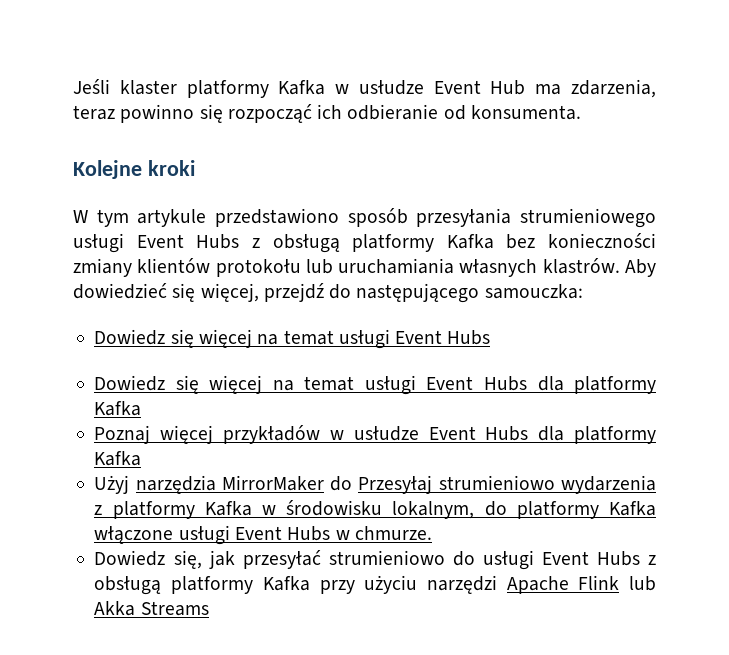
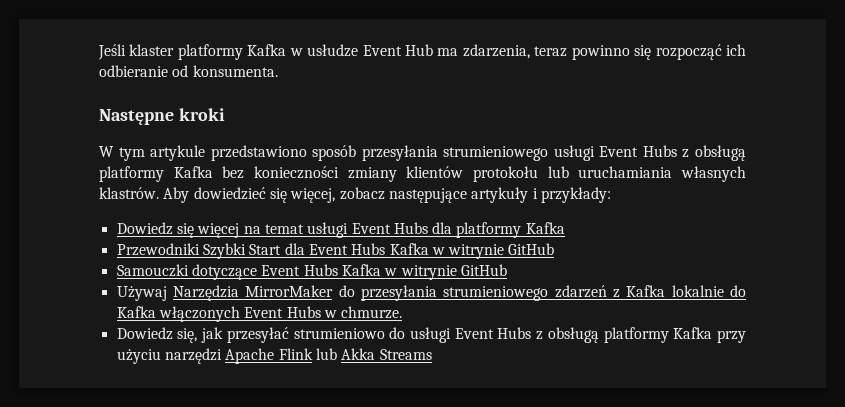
- Kolejne kroki
+ Następne kroki
- Aby dowiedzieć się więcej, przejdź do następującego samouczka:
- Dowiedz się więcej na temat usługi Event Hubs
+ Aby dowiedzieć się więcej, zobacz następujące artykuły i przykłady:
- Poznaj więcej przykładów w usłudze Event Hubs dla platformy Kafka
- Użyj narzędzia MirrorMaker do Przesyłaj strumieniowo wydarzenia z platformy Kafka w środowisku lokalnym, do platformy Kafka włączone usługi Event Hubs w chmurze.
+ Przewodniki Szybki Start dla Event Hubs Kafka w witrynie GitHub
+ Samouczki dotyczące Event Hubs Kafka w witrynie GitHub
+ Używaj Narzędzia MirrorMaker do przesyłania strumieniowego zdarzeń z Kafka lokalnie do Kafka włączonych Event Hubs w chmurze.

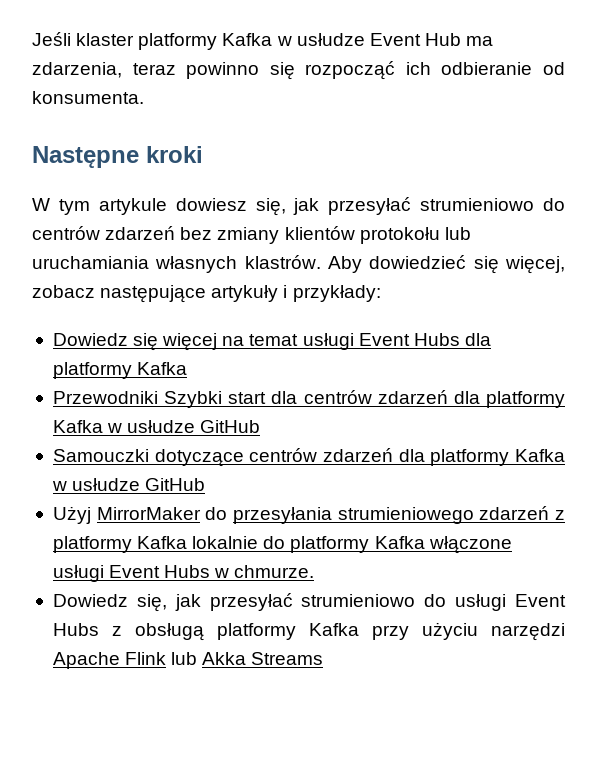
- W tym artykule przedstawiono sposób przesyłania strumieniowego usługi Event Hubs z obsługą platformy Kafka bez konieczności zmiany klientów protokołu lub uruchamiania własnych klastrów.
+ W tym artykule dowiesz się, jak przesyłać strumieniowo do centrów zdarzeń bez zmiany klientów protokołu lub uruchamiania własnych klastrów.
- Przewodniki Szybki Start dla Event Hubs Kafka w witrynie GitHub
+ Przewodniki Szybki start dla centrów zdarzeń dla platformy Kafka w usłudze GitHub
- Samouczki dotyczące Event Hubs Kafka w witrynie GitHub
- Używaj Narzędzia MirrorMaker do przesyłania strumieniowego zdarzeń z Kafka lokalnie do Kafka włączonych Event Hubs w chmurze.
+ Samouczki dotyczące centrów zdarzeń dla platformy Kafka w usłudze GitHub
+ Użyj MirrorMaker do przesyłania strumieniowego zdarzeń z platformy Kafka lokalnie do platformy Kafka włączone usługi Event Hubs w chmurze.

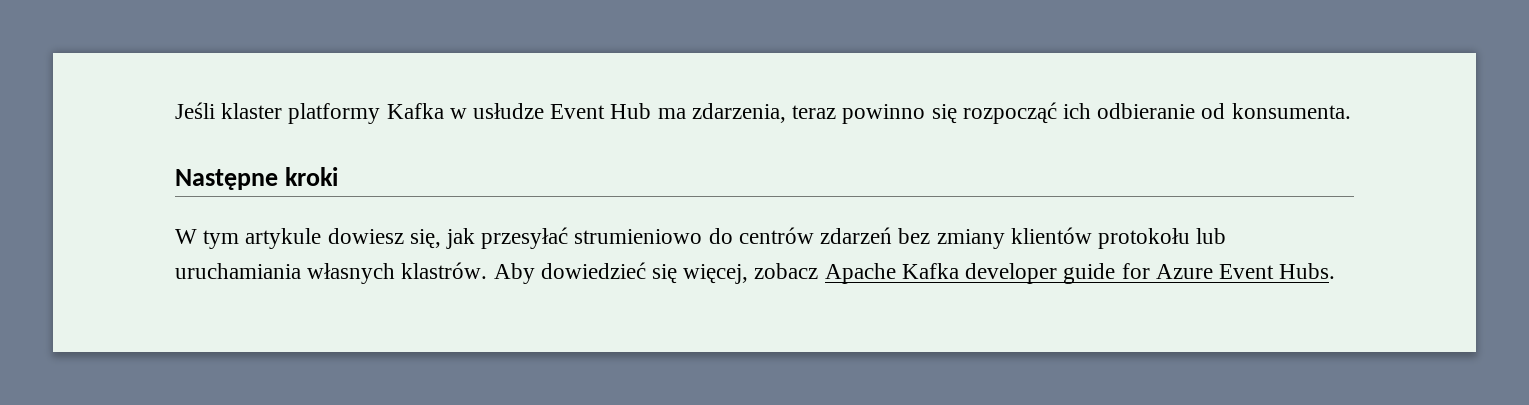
- Aby dowiedzieć się więcej, zobacz następujące artykuły i przykłady:
- Dowiedz się więcej na temat usługi Event Hubs dla platformy Kafka
- Przewodniki Szybki start dla centrów zdarzeń dla platformy Kafka w usłudze GitHub
- Samouczki dotyczące centrów zdarzeń dla platformy Kafka w usłudze GitHub
- Użyj MirrorMaker do przesyłania strumieniowego zdarzeń z platformy Kafka lokalnie do platformy Kafka włączone usługi Event Hubs w chmurze.
- Dowiedz się, jak przesyłać strumieniowo do usługi Event Hubs z obsługą platformy Kafka przy użyciu narzędzi Apache Flink lub Akka Streams
+ Aby dowiedzieć się więcej, zobacz Apache Kafka developer guide for Azure Event Hubs.

